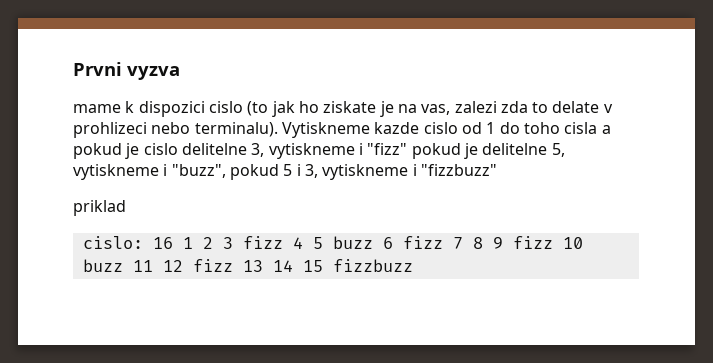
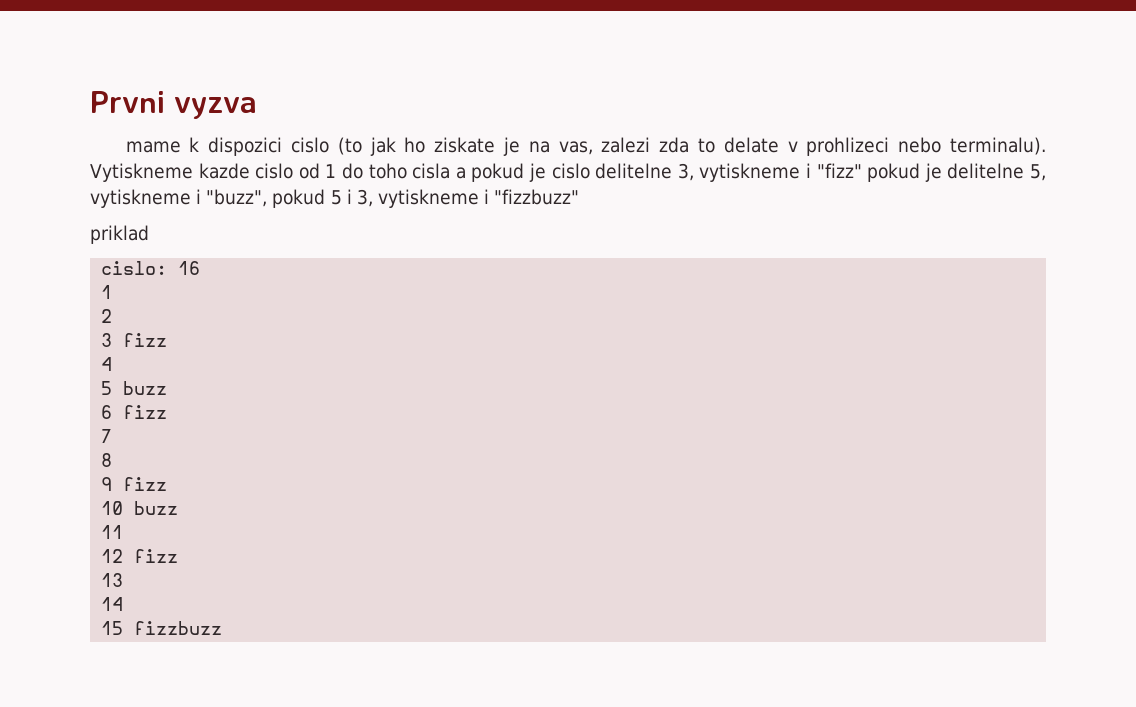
- cislo: 16 1 2 3 fizz 4 5 buzz 6 fizz 7 8 9 fizz 10 buzz 11 12 fizz 13 14 15 fizzbuzz
+ cislo: 16
+ 1
+ 2
+ 3 fizz
+ 4
+ 5 buzz
+ 6 fizz
+ 7
+ 8
+ 9 fizz
+ 10 buzz
+ 11
+ 12 fizz
+ 13
+ 14
+ 15 fizzbuzz

